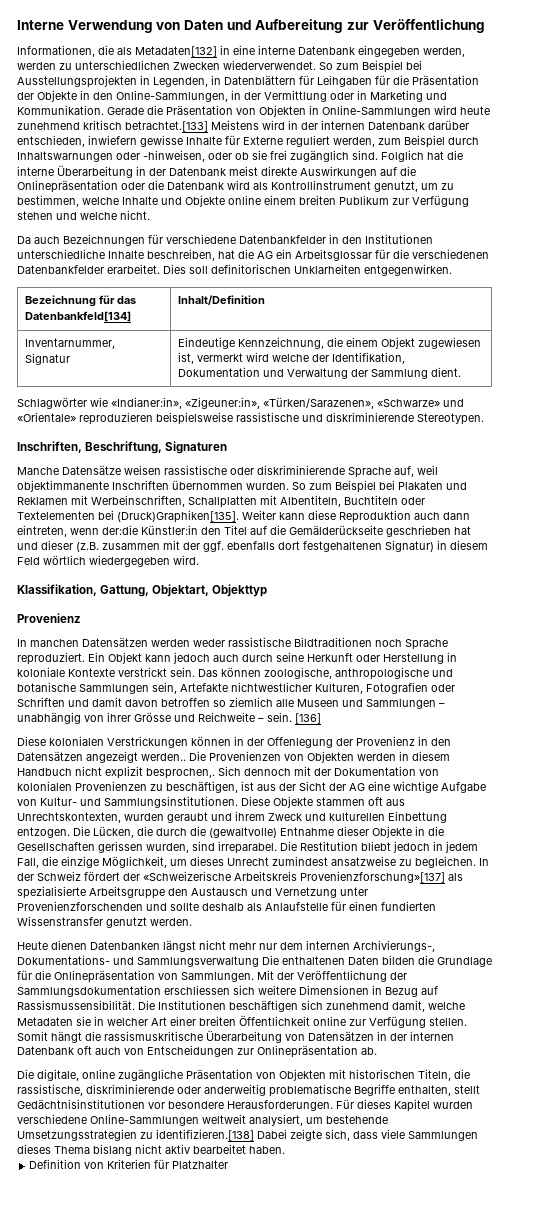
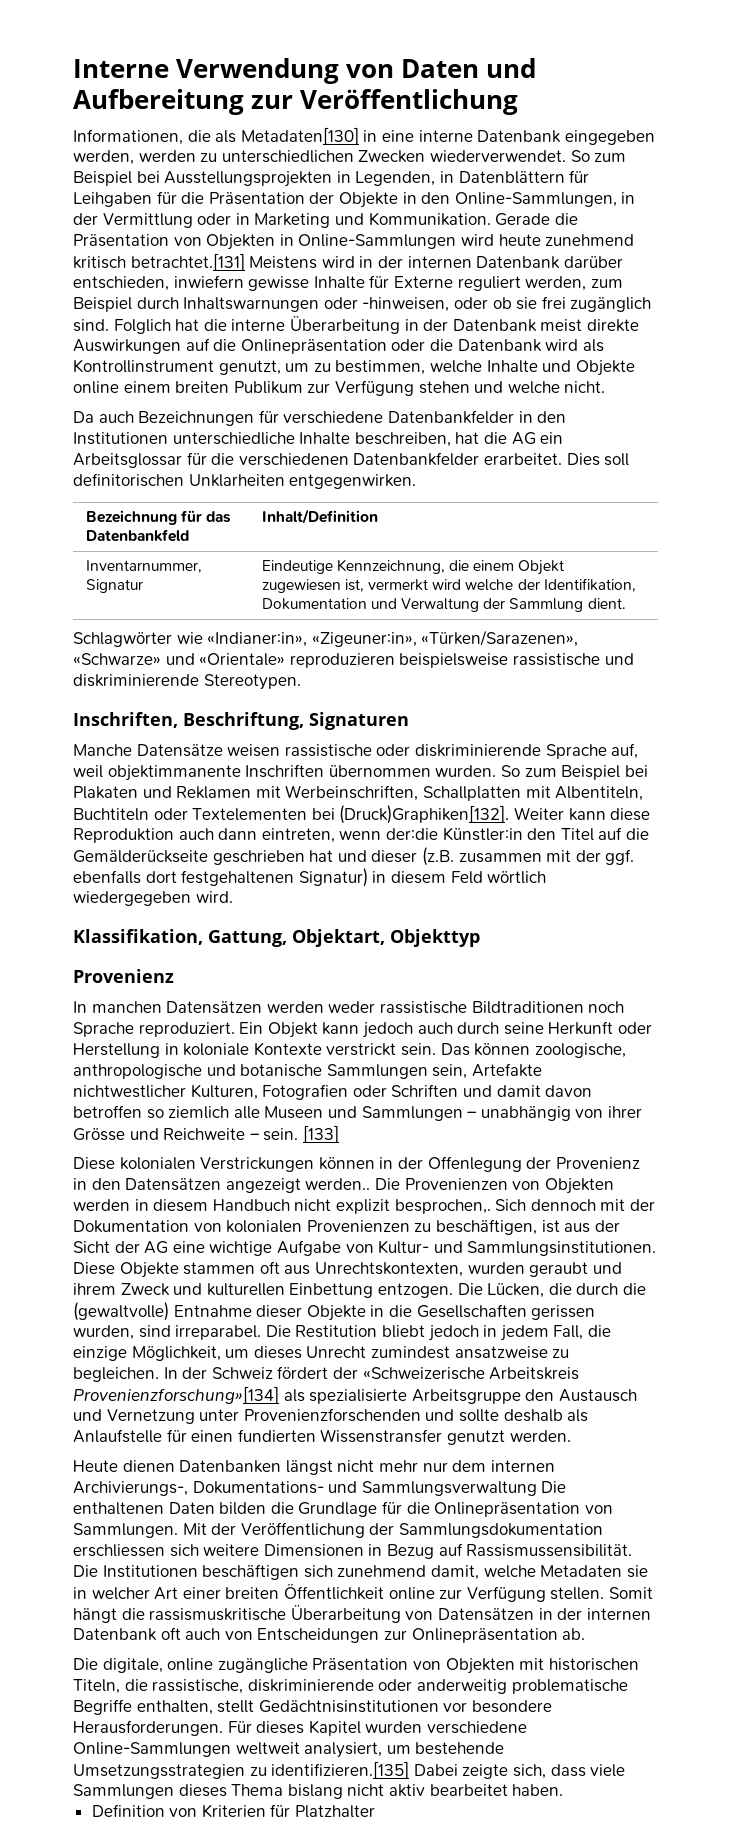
- Informationen, die als Metadaten[132] in eine interne Datenbank eingegeben werden, werden zu unterschiedlichen Zwecken wiederverwendet.
+ Informationen, die als Metadaten[130] in eine interne Datenbank eingegeben werden, werden zu unterschiedlichen Zwecken wiederverwendet.
- Gerade die Präsentation von Objekten in Online-Sammlungen wird heute zunehmend kritisch betrachtet.[133] Meistens wird in der internen Datenbank darüber entschieden, inwiefern gewisse Inhalte für Externe reguliert werden, zum Beispiel durch Inhaltswarnungen oder -hinweisen, oder ob sie frei zugänglich sind.
+ Gerade die Präsentation von Objekten in Online-Sammlungen wird heute zunehmend kritisch betrachtet.[131] Meistens wird in der internen Datenbank darüber entschieden, inwiefern gewisse Inhalte für Externe reguliert werden, zum Beispiel durch Inhaltswarnungen oder -hinweisen, oder ob sie frei zugänglich sind.
- Bezeichnung für das Datenbankfeld[134] | Inhalt/Definition
+ Bezeichnung für das Datenbankfeld | Inhalt/Definition
- So zum Beispiel bei Plakaten und Reklamen mit Werbeinschriften, Schallplatten mit Albentiteln, Buchtiteln oder Textelementen bei (Druck)Graphiken[135].
+ So zum Beispiel bei Plakaten und Reklamen mit Werbeinschriften, Schallplatten mit Albentiteln, Buchtiteln oder Textelementen bei (Druck)Graphiken[132].
- [136]
+ [133]
- In der Schweiz fördert der «Schweizerische Arbeitskreis Provenienzforschung»[137] als spezialisierte Arbeitsgruppe den Austausch und Vernetzung unter Provenienzforschenden und sollte deshalb als Anlaufstelle für einen fundierten Wissenstransfer genutzt werden.
+ In der Schweiz fördert der «Schweizerische Arbeitskreis Provenienzforschung»[134] als spezialisierte Arbeitsgruppe den Austausch und Vernetzung unter Provenienzforschenden und sollte deshalb als Anlaufstelle für einen fundierten Wissenstransfer genutzt werden.
- Für dieses Kapitel wurden verschiedene Online-Sammlungen weltweit analysiert, um bestehende Umsetzungsstrategien zu identifizieren.[138] Dabei zeigte sich, dass viele Sammlungen dieses Thema bislang nicht aktiv bearbeitet haben.
+ Für dieses Kapitel wurden verschiedene Online-Sammlungen weltweit analysiert, um bestehende Umsetzungsstrategien zu identifizieren.[135] Dabei zeigte sich, dass viele Sammlungen dieses Thema bislang nicht aktiv bearbeitet haben.

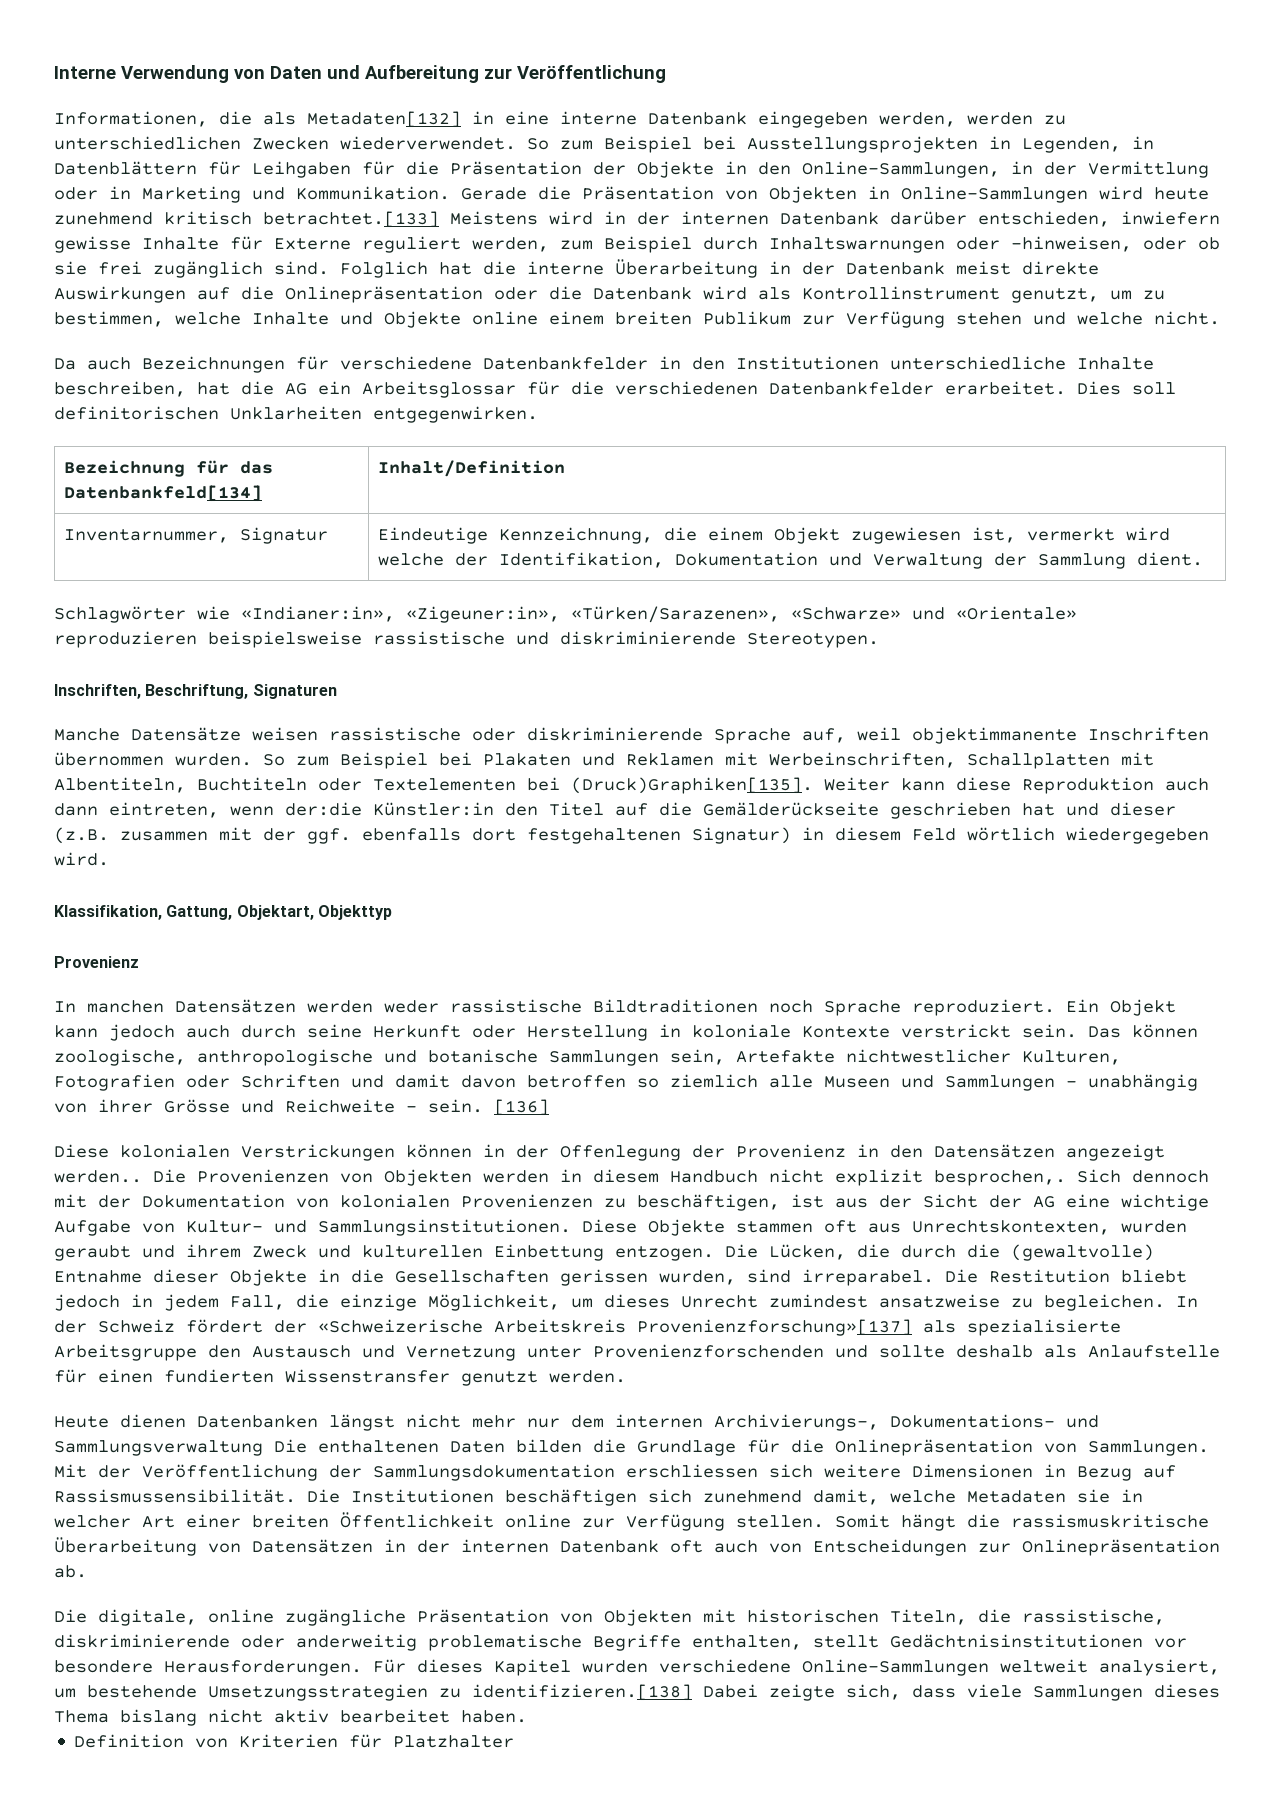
- Informationen, die als Metadaten[130] in eine interne Datenbank eingegeben werden, werden zu unterschiedlichen Zwecken wiederverwendet.
+ Informationen, die als Metadaten[132] in eine interne Datenbank eingegeben werden, werden zu unterschiedlichen Zwecken wiederverwendet.
- Gerade die Präsentation von Objekten in Online-Sammlungen wird heute zunehmend kritisch betrachtet.[131] Meistens wird in der internen Datenbank darüber entschieden, inwiefern gewisse Inhalte für Externe reguliert werden, zum Beispiel durch Inhaltswarnungen oder -hinweisen, oder ob sie frei zugänglich sind.
+ Gerade die Präsentation von Objekten in Online-Sammlungen wird heute zunehmend kritisch betrachtet.[133] Meistens wird in der internen Datenbank darüber entschieden, inwiefern gewisse Inhalte für Externe reguliert werden, zum Beispiel durch Inhaltswarnungen oder -hinweisen, oder ob sie frei zugänglich sind.
- Bezeichnung für das Datenbankfeld | Inhalt/Definition
+ Bezeichnung für das Datenbankfeld[134] | Inhalt/Definition
- So zum Beispiel bei Plakaten und Reklamen mit Werbeinschriften, Schallplatten mit Albentiteln, Buchtiteln oder Textelementen bei (Druck)Graphiken[132].
+ So zum Beispiel bei Plakaten und Reklamen mit Werbeinschriften, Schallplatten mit Albentiteln, Buchtiteln oder Textelementen bei (Druck)Graphiken[135].
- [133]
+ [136]
- In der Schweiz fördert der «Schweizerische Arbeitskreis Provenienzforschung»[134] als spezialisierte Arbeitsgruppe den Austausch und Vernetzung unter Provenienzforschenden und sollte deshalb als Anlaufstelle für einen fundierten Wissenstransfer genutzt werden.
+ In der Schweiz fördert der «Schweizerische Arbeitskreis Provenienzforschung»[137] als spezialisierte Arbeitsgruppe den Austausch und Vernetzung unter Provenienzforschenden und sollte deshalb als Anlaufstelle für einen fundierten Wissenstransfer genutzt werden.
- Für dieses Kapitel wurden verschiedene Online-Sammlungen weltweit analysiert, um bestehende Umsetzungsstrategien zu identifizieren.[135] Dabei zeigte sich, dass viele Sammlungen dieses Thema bislang nicht aktiv bearbeitet haben.
+ Für dieses Kapitel wurden verschiedene Online-Sammlungen weltweit analysiert, um bestehende Umsetzungsstrategien zu identifizieren.[138] Dabei zeigte sich, dass viele Sammlungen dieses Thema bislang nicht aktiv bearbeitet haben.

